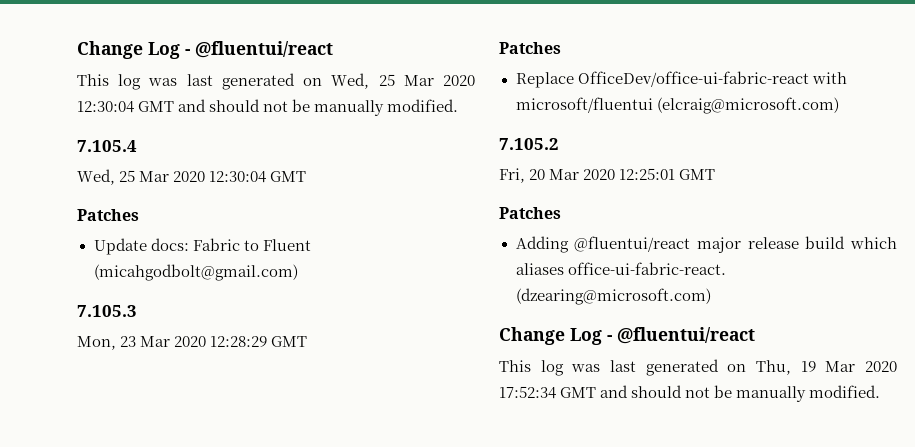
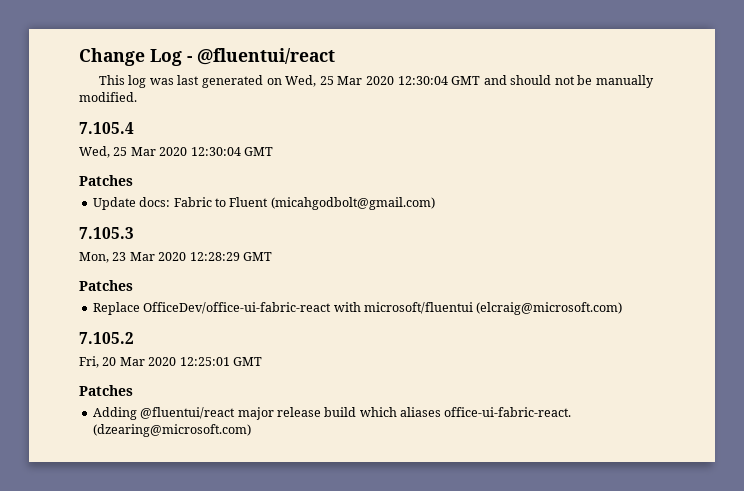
  (dzearing@microsoft.com)
- Change Log - @fluentui/react
- This log was last generated on Thu, 19 Mar 2020 17:52:34 GMT and should not be manually modified.

